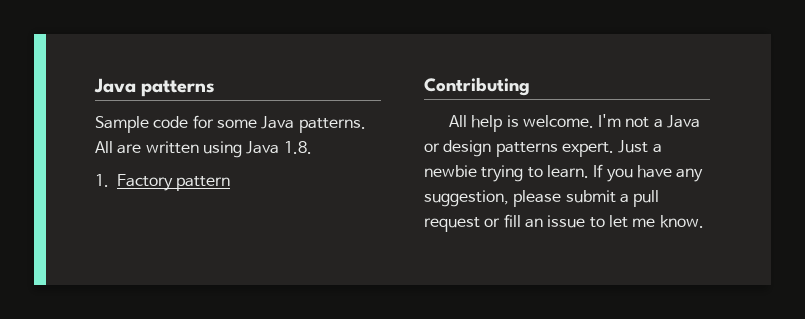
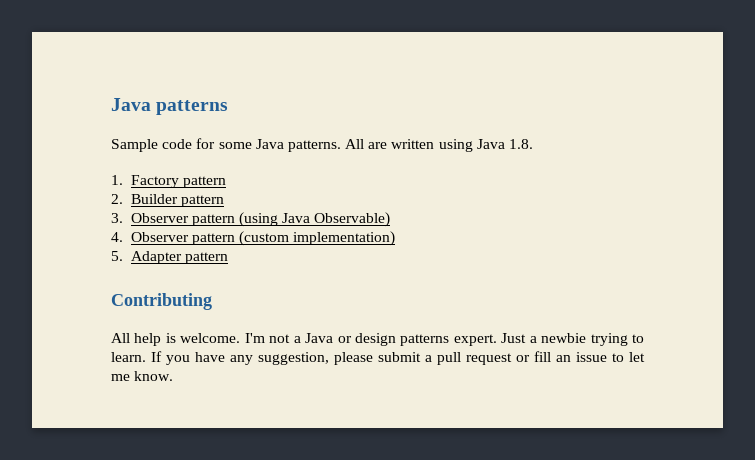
+ 2. Builder pattern
+ 3. Observer pattern (using Java Observable)
+ 4. Observer pattern (custom implementation)
+ 5. Adapter pattern

